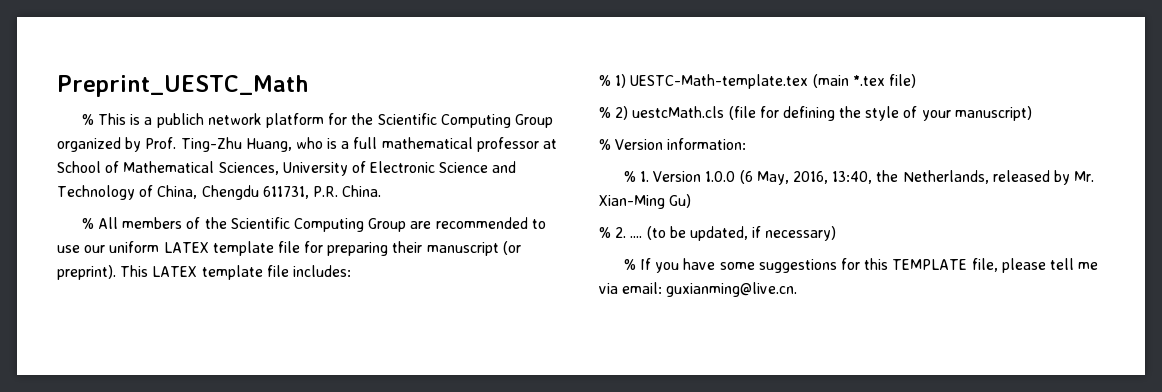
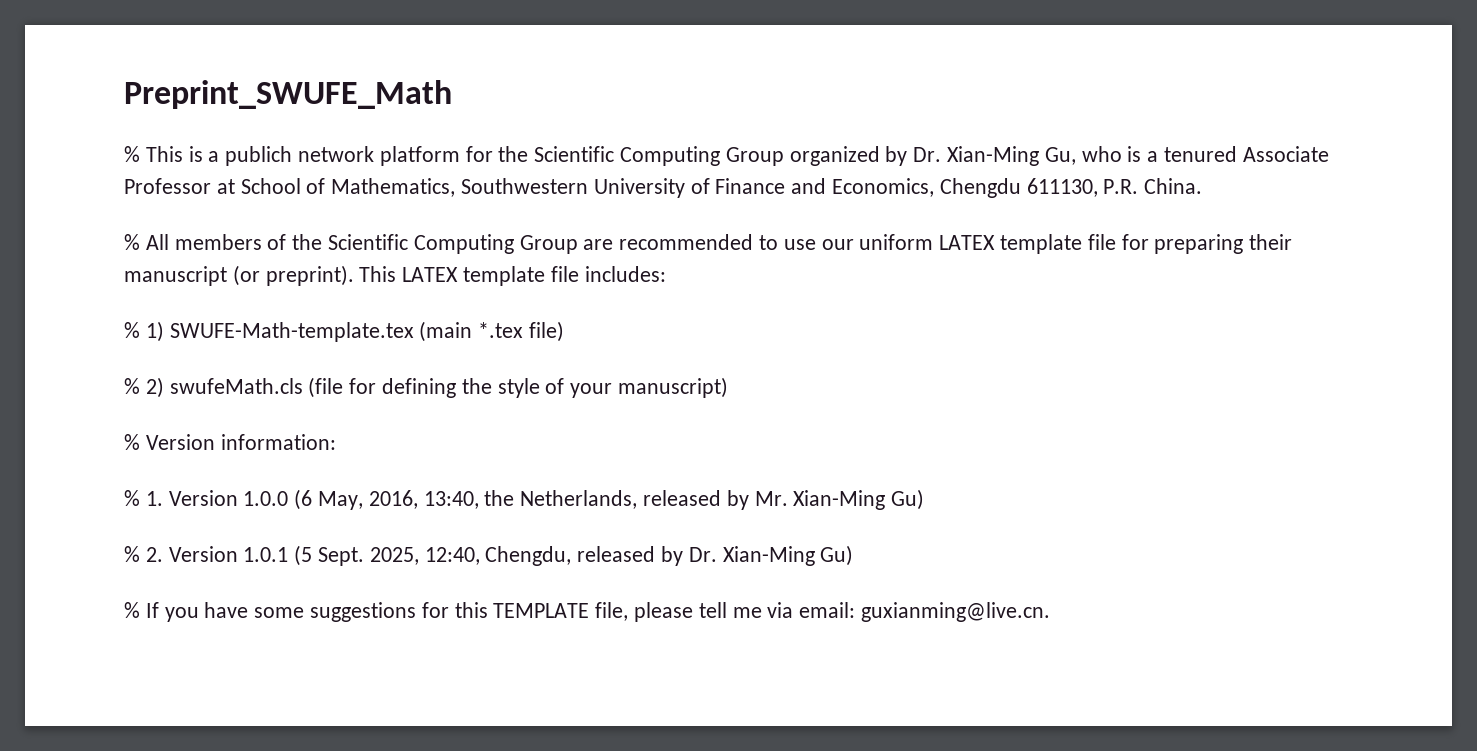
- Preprint_UESTC_Math
+ Preprint_SWUFE_Math
- % This is a publich network platform for the Scientific Computing Group organized by Prof. Ting-Zhu Huang, who is a full mathematical professor at School of Mathematical Sciences, University of Electronic Science and Technology of China, Chengdu 611731, P.R. China.
+ % This is a publich network platform for the Scientific Computing Group organized by Dr. Xian-Ming Gu, who is a tenured Associate Professor at School of Mathematics, Southwestern University of Finance and Economics, Chengdu 611130, P.R. China.
- % 1) UESTC-Math-template.tex (main *.tex file)
+ % 1) SWUFE-Math-template.tex (main *.tex file)
- % 2) uestcMath.cls (file for defining the style of your manuscript)
+ % 2) swufeMath.cls (file for defining the style of your manuscript)
- % 2. .... (to be updated, if necessary)
+ % 2. Version 1.0.1 (5 Sept. 2025, 12:40, Chengdu, released by Dr. Xian-Ming Gu)

